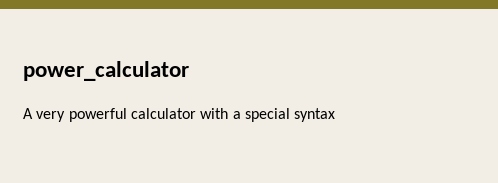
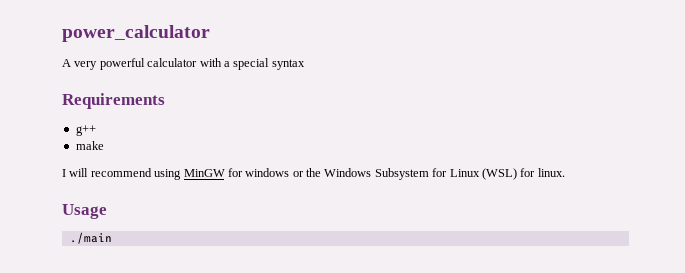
+ Requirements
+ g++
+ make
+ I will recommend using MinGW for windows or the Windows Subsystem for Linux (WSL) for linux.
+ Usage
+ ./main

